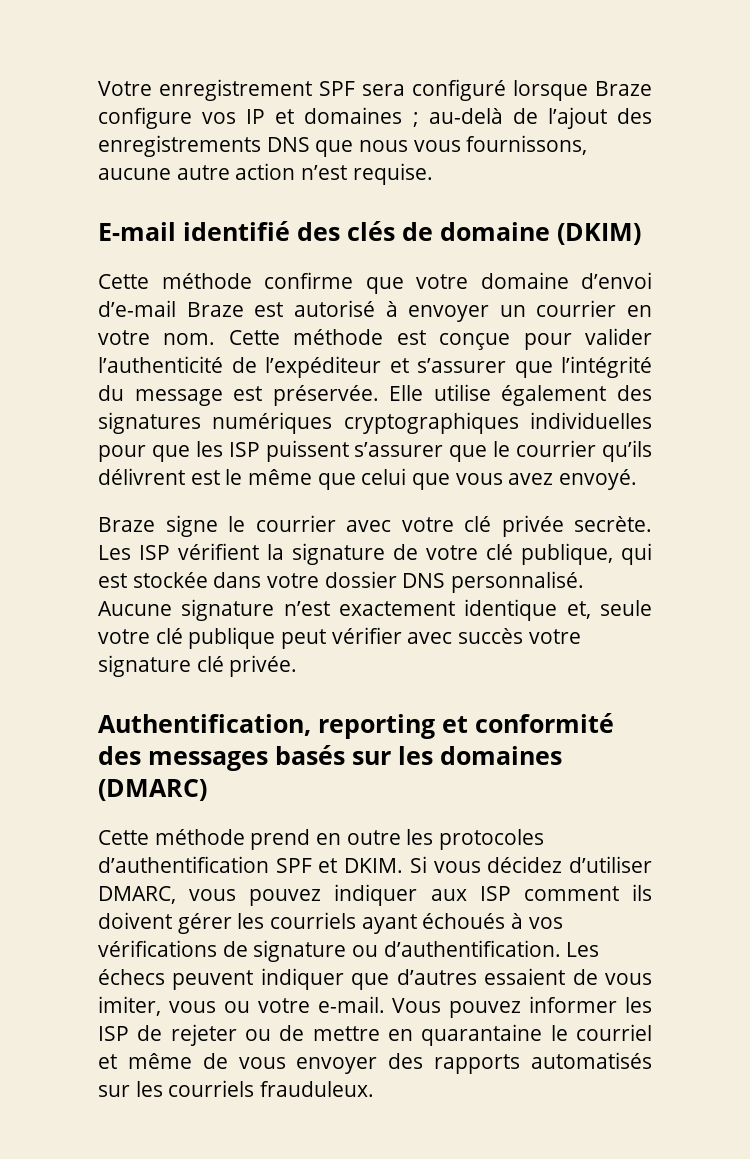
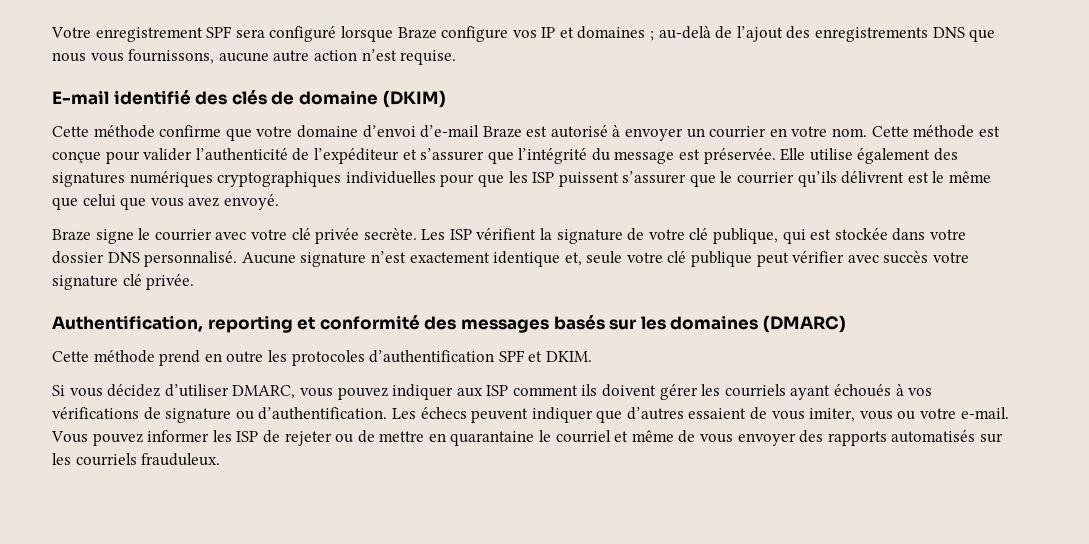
- Cette méthode prend en outre les protocoles d’authentification SPF et DKIM. Si vous décidez d’utiliser DMARC, vous pouvez indiquer aux ISP comment ils doivent gérer les courriels ayant échoués à vos vérifications de signature ou d’authentification.
+ Cette méthode prend en outre les protocoles d’authentification SPF et DKIM.
+ Si vous décidez d’utiliser DMARC, vous pouvez indiquer aux ISP comment ils doivent gérer les courriels ayant échoués à vos vérifications de signature ou d’authentification.

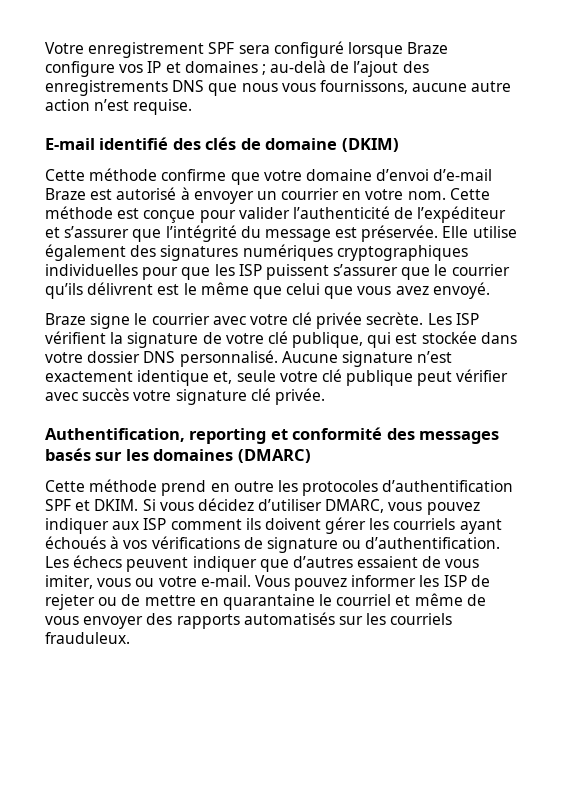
- Cette méthode prend en outre les protocoles d’authentification SPF et DKIM.
- Si vous décidez d’utiliser DMARC, vous pouvez indiquer aux ISP comment ils doivent gérer les courriels ayant échoués à vos vérifications de signature ou d’authentification.
+ Cette méthode prend en outre les protocoles d’authentification SPF et DKIM. Si vous décidez d’utiliser DMARC, vous pouvez indiquer aux ISP comment ils doivent gérer les courriels ayant échoués à vos vérifications de signature ou d’authentification.

